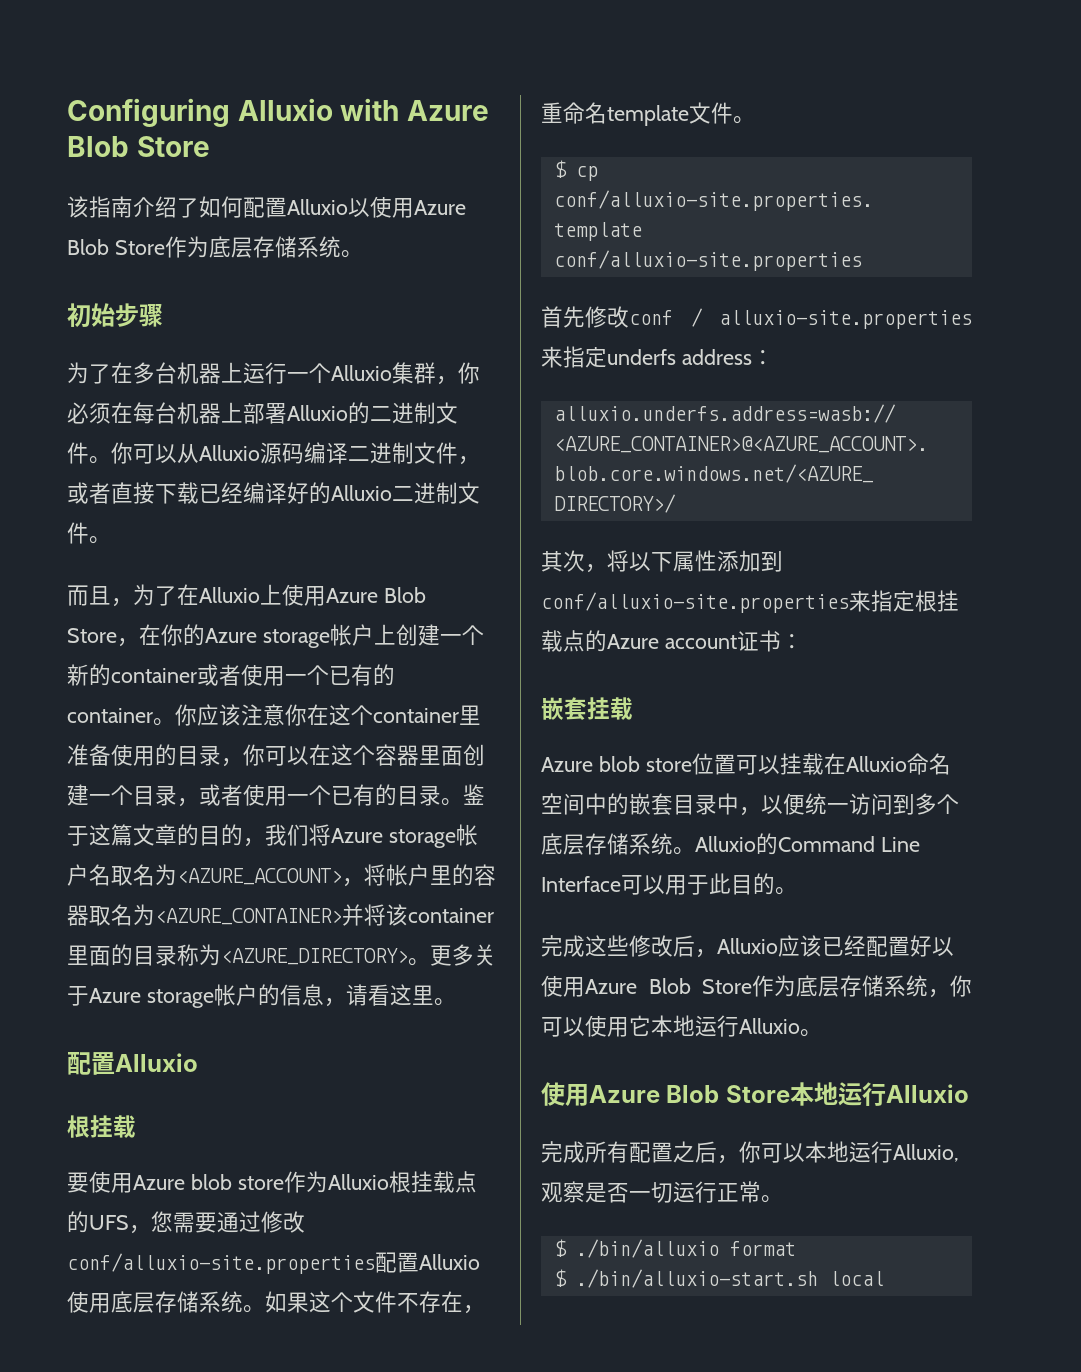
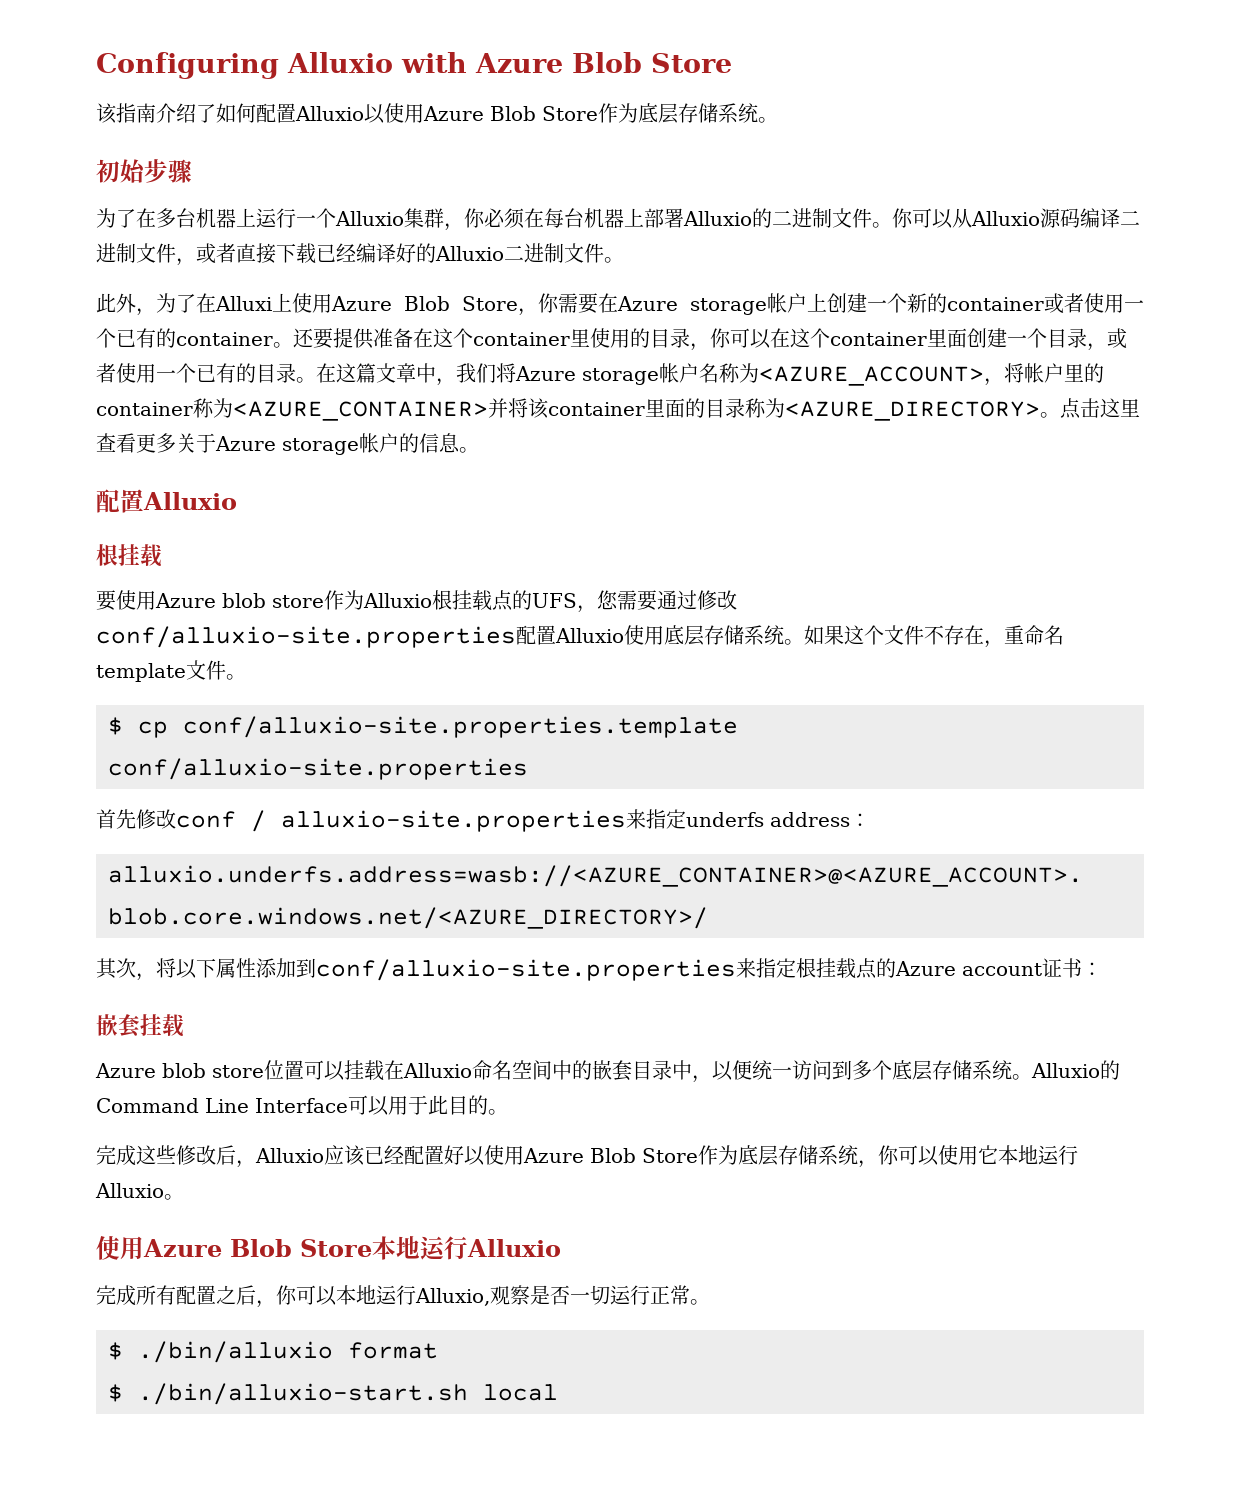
- 而且，为了在Alluxio上使用Azure Blob Store，在你的Azure storage帐户上创建一个新的container或者使用一个已有的container。
+ 此外，为了在Alluxi上使用Azure Blob Store，你需要在Azure storage帐户上创建一个新的container或者使用一个已有的container。
- 你应该注意你在这个container里准备使用的目录，你可以在这个容器里面创建一个目录，或者使用一个已有的目录。
+ 还要提供准备在这个container里使用的目录，你可以在这个container里面创建一个目录，或者使用一个已有的目录。
- 鉴于这篇文章的目的，我们将Azure storage帐户名取名为<AZURE_ACCOUNT>，将帐户里的容器取名为<AZURE_CONTAINER>并将该container里面的目录称为<AZURE_DIRECTORY>。
+ 在这篇文章中，我们将Azure storage帐户名称为<AZURE_ACCOUNT>，将帐户里的container称为<AZURE_CONTAINER>并将该container里面的目录称为<AZURE_DIRECTORY>。
- 更多关于Azure storage帐户的信息，请看这里。
+ 点击这里查看更多关于Azure storage帐户的信息。

